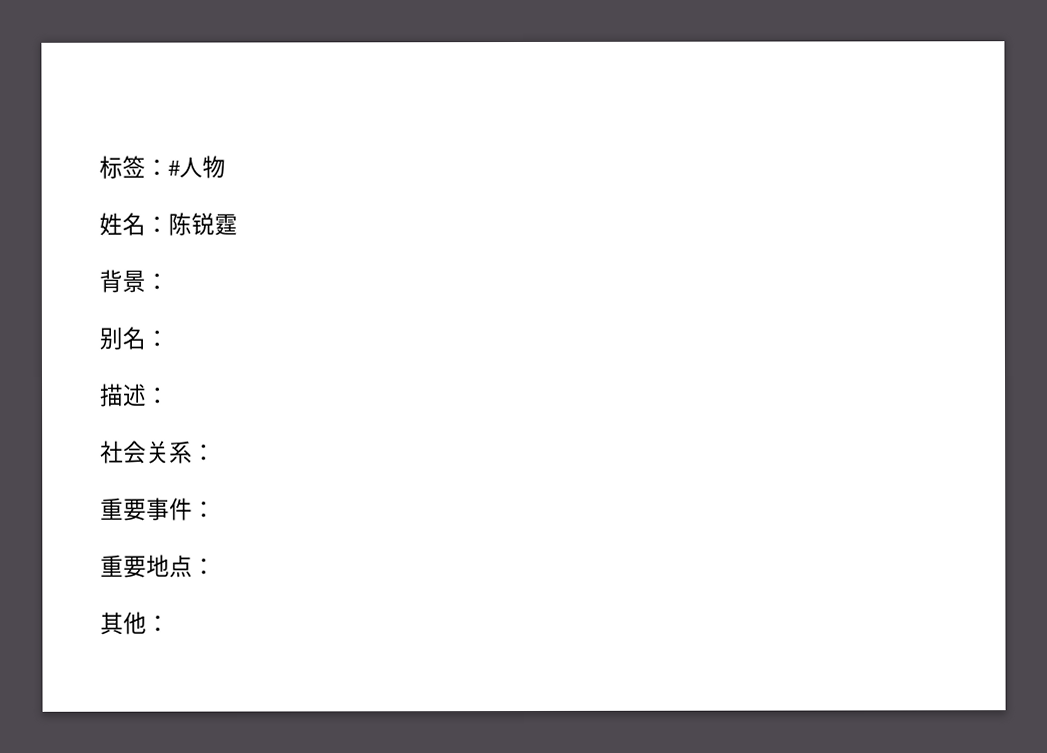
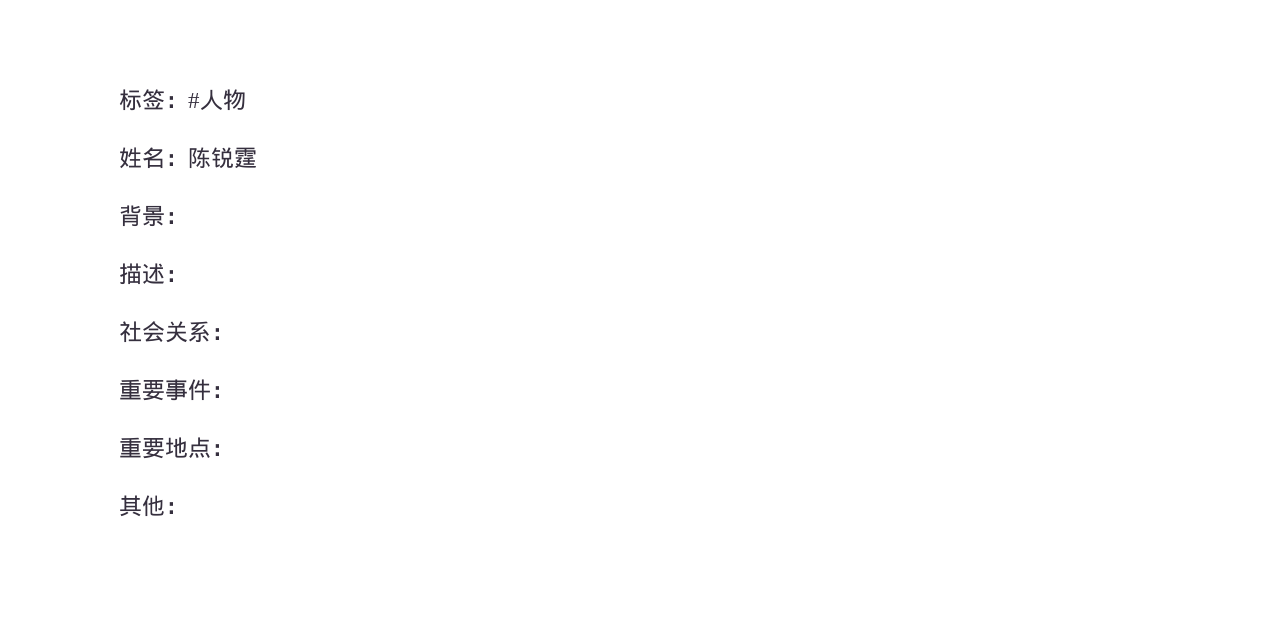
- 别名：

